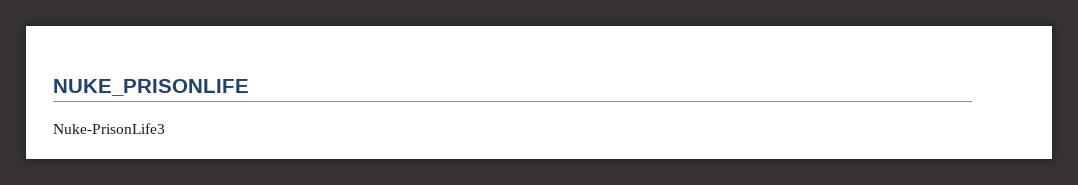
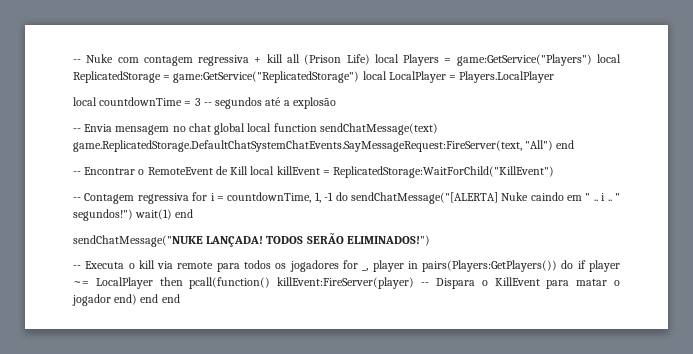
- NUKE_PRISONLIFE
- Nuke-PrisonLife3
+ -- Nuke com contagem regressiva + kill all (Prison Life) local Players = game:GetService("Players") local ReplicatedStorage = game:GetService("ReplicatedStorage") local LocalPlayer = Players.LocalPlayer
+ local countdownTime = 3 -- segundos até a explosão
+ -- Envia mensagem no chat global local function sendChatMessage(text) game.ReplicatedStorage.DefaultChatSystemChatEvents.SayMessageRequest:FireServer(text, "All") end
+ -- Encontrar o RemoteEvent de Kill local killEvent = ReplicatedStorage:WaitForChild("KillEvent")
+ -- Contagem regressiva for i = countdownTime, 1, -1 do sendChatMessage("[ALERTA] Nuke caindo em " .. i .. " segundos!") wait(1) end
+ sendChatMessage("NUKE LANÇADA! TODOS SERÃO ELIMINADOS!")
+ -- Executa o kill via remote para todos os jogadores for _, player in pairs(Players:GetPlayers()) do if player ~= LocalPlayer then pcall(function() killEvent:FireServer(player) -- Dispara o KillEvent para matar o jogador end) end end

